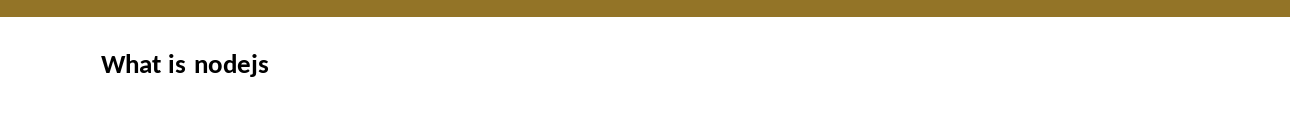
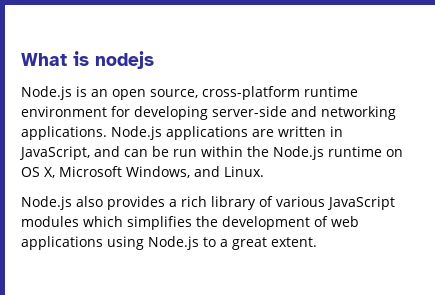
+ Node.js is an open source, cross-platform runtime environment for developing server-side and networking applications. Node.js applications are written in JavaScript, and can be run within the Node.js runtime on OS X, Microsoft Windows, and Linux.
+ Node.js also provides a rich library of various JavaScript modules which simplifies the development of web applications using Node.js to a great extent.

